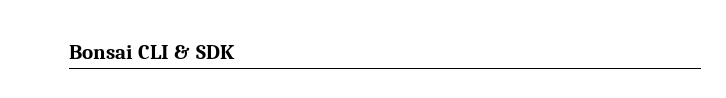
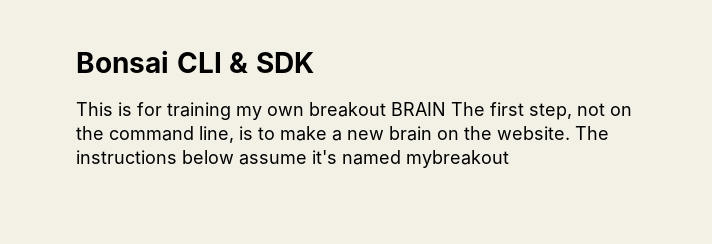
+ This is for training my own breakout BRAIN The first step, not on the command line, is to make a new brain on the website. The instructions below assume it's named mybreakout

